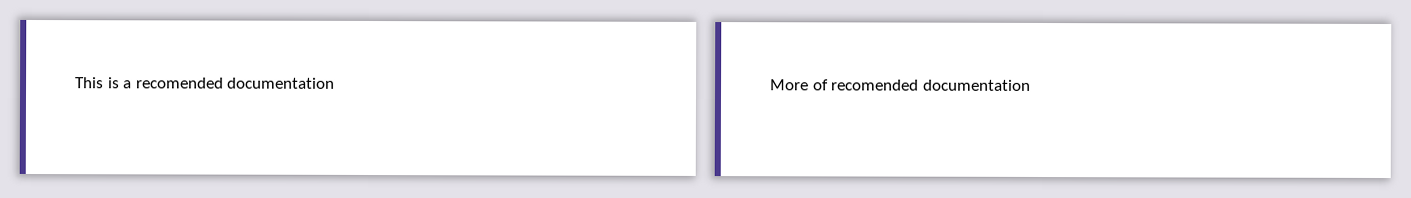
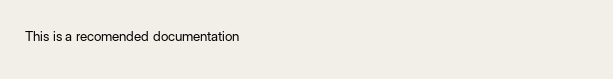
- More of recomended documentation

